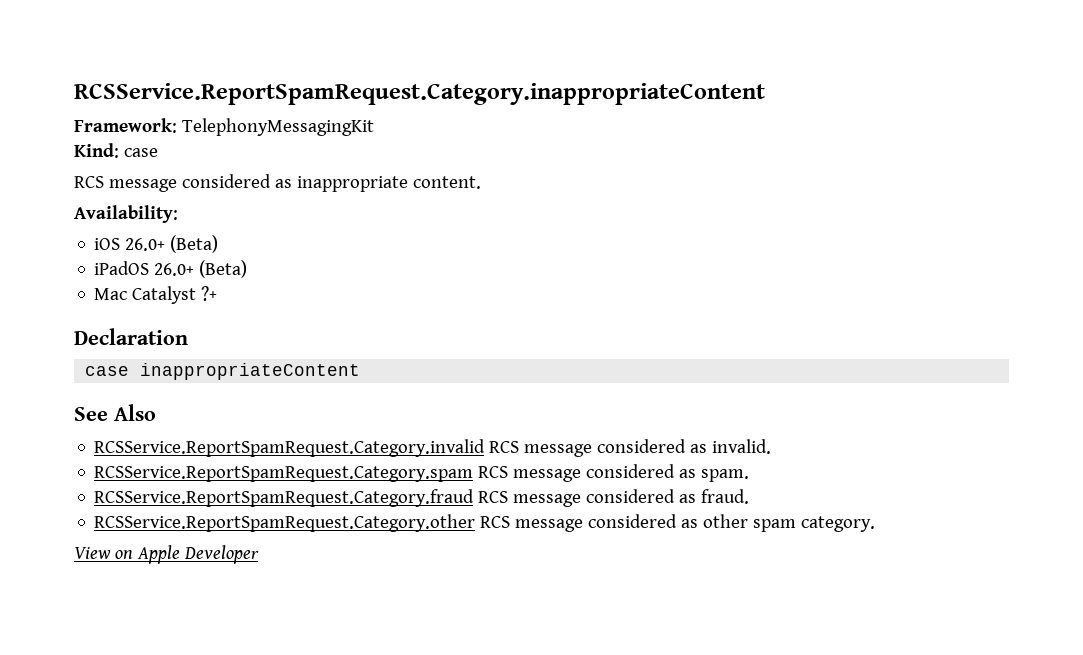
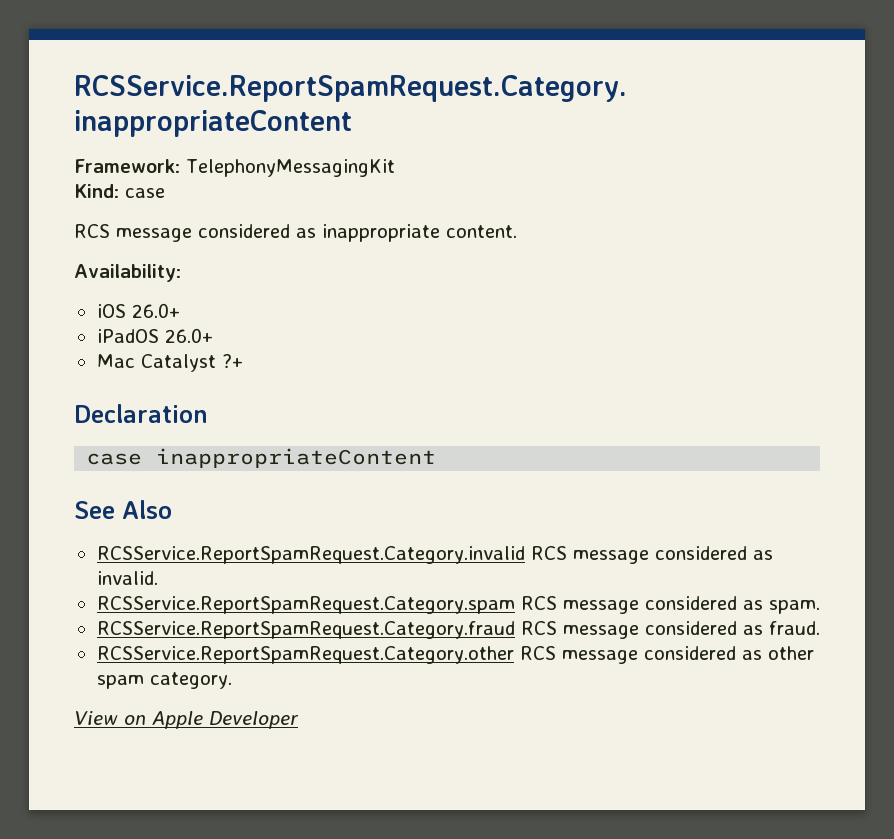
- iOS 26.0+ (Beta)
+ iOS 26.0+
- iPadOS 26.0+ (Beta)
+ iPadOS 26.0+

